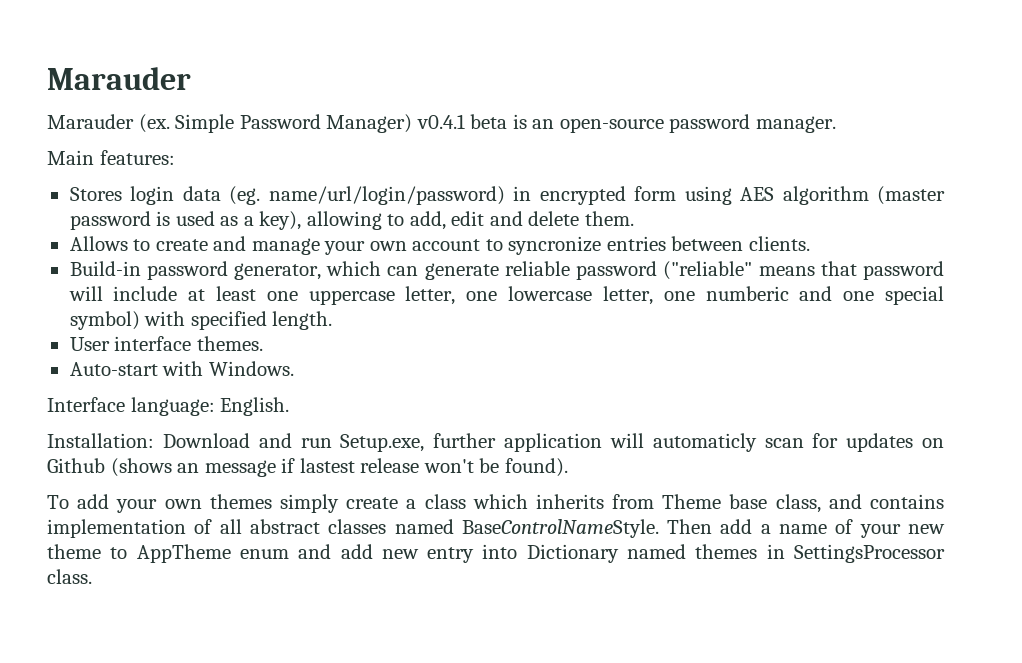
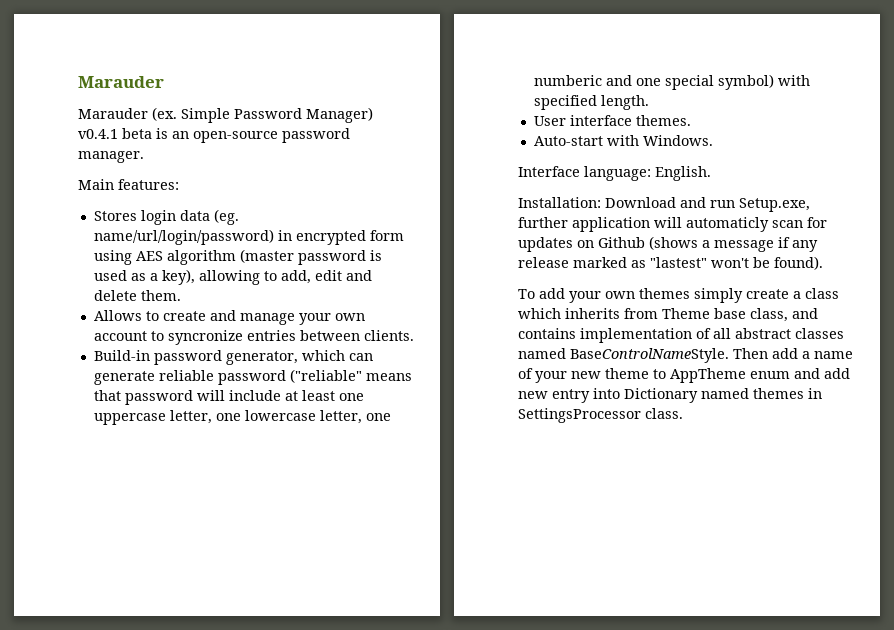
- Installation: Download and run Setup.exe, further application will automaticly scan for updates on Github (shows an message if lastest release won't be found).
+ Installation: Download and run Setup.exe, further application will automaticly scan for updates on Github (shows a message if any release marked as "lastest" won't be found).

